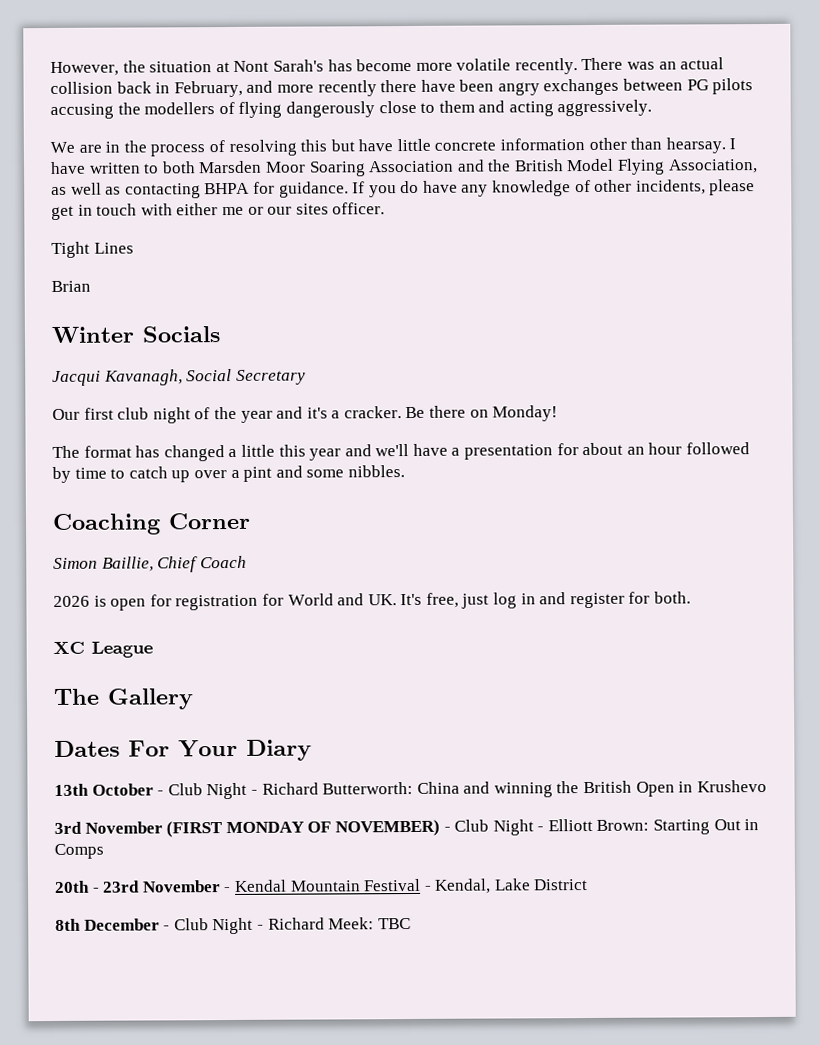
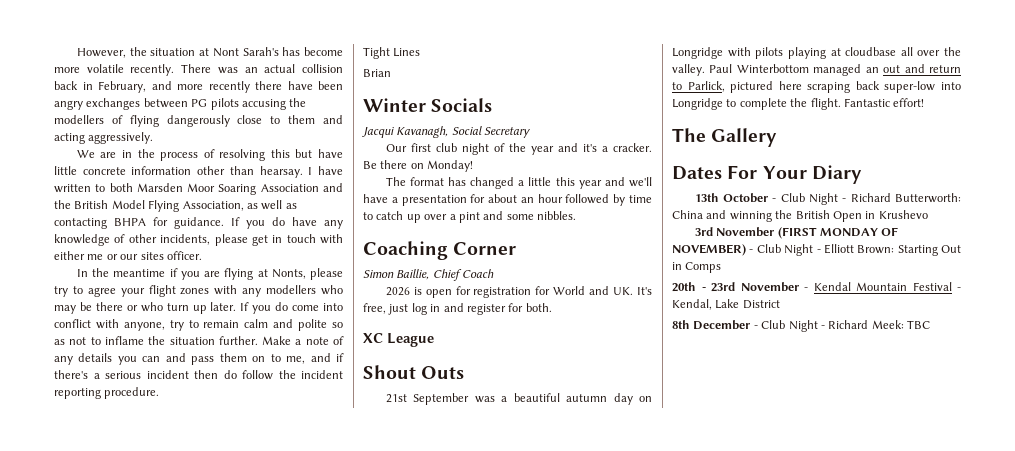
+ In the meantime if you are flying at Nonts, please try to agree your flight zones with any modellers who may be there or who turn up later. If you do come into conflict with anyone, try to remain calm and polite so as not to inflame the situation further. Make a note of any details you can and pass them on to me, and if there's a serious incident then do follow the incident reporting procedure.
+ Shout Outs
+ 21st September was a beautiful autumn day on Longridge with pilots playing at cloudbase all over the valley. Paul Winterbottom managed an out and return to Parlick, pictured here scraping back super-low into Longridge to complete the flight. Fantastic effort!

